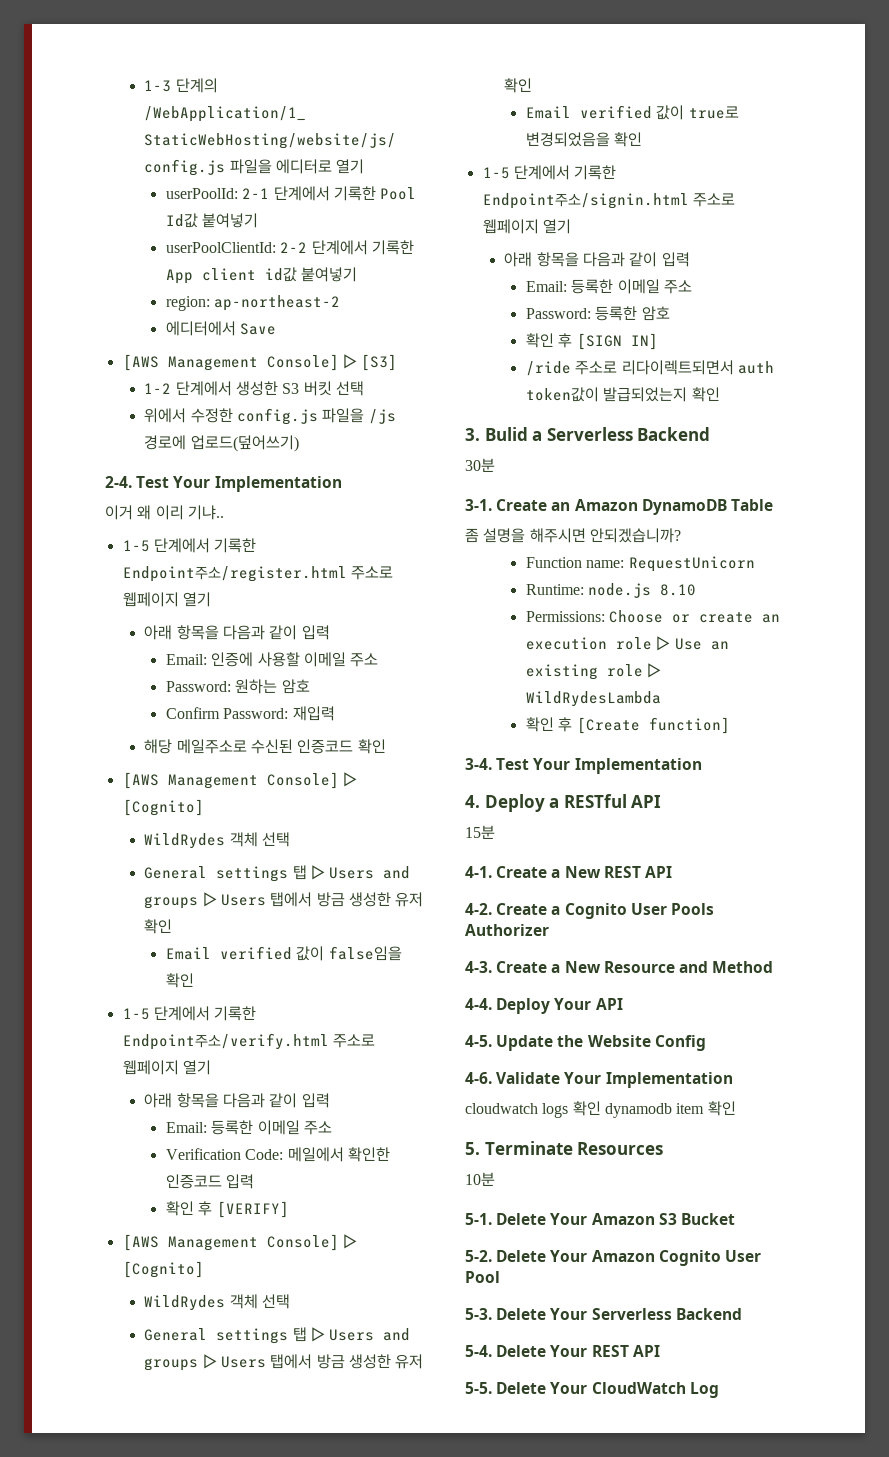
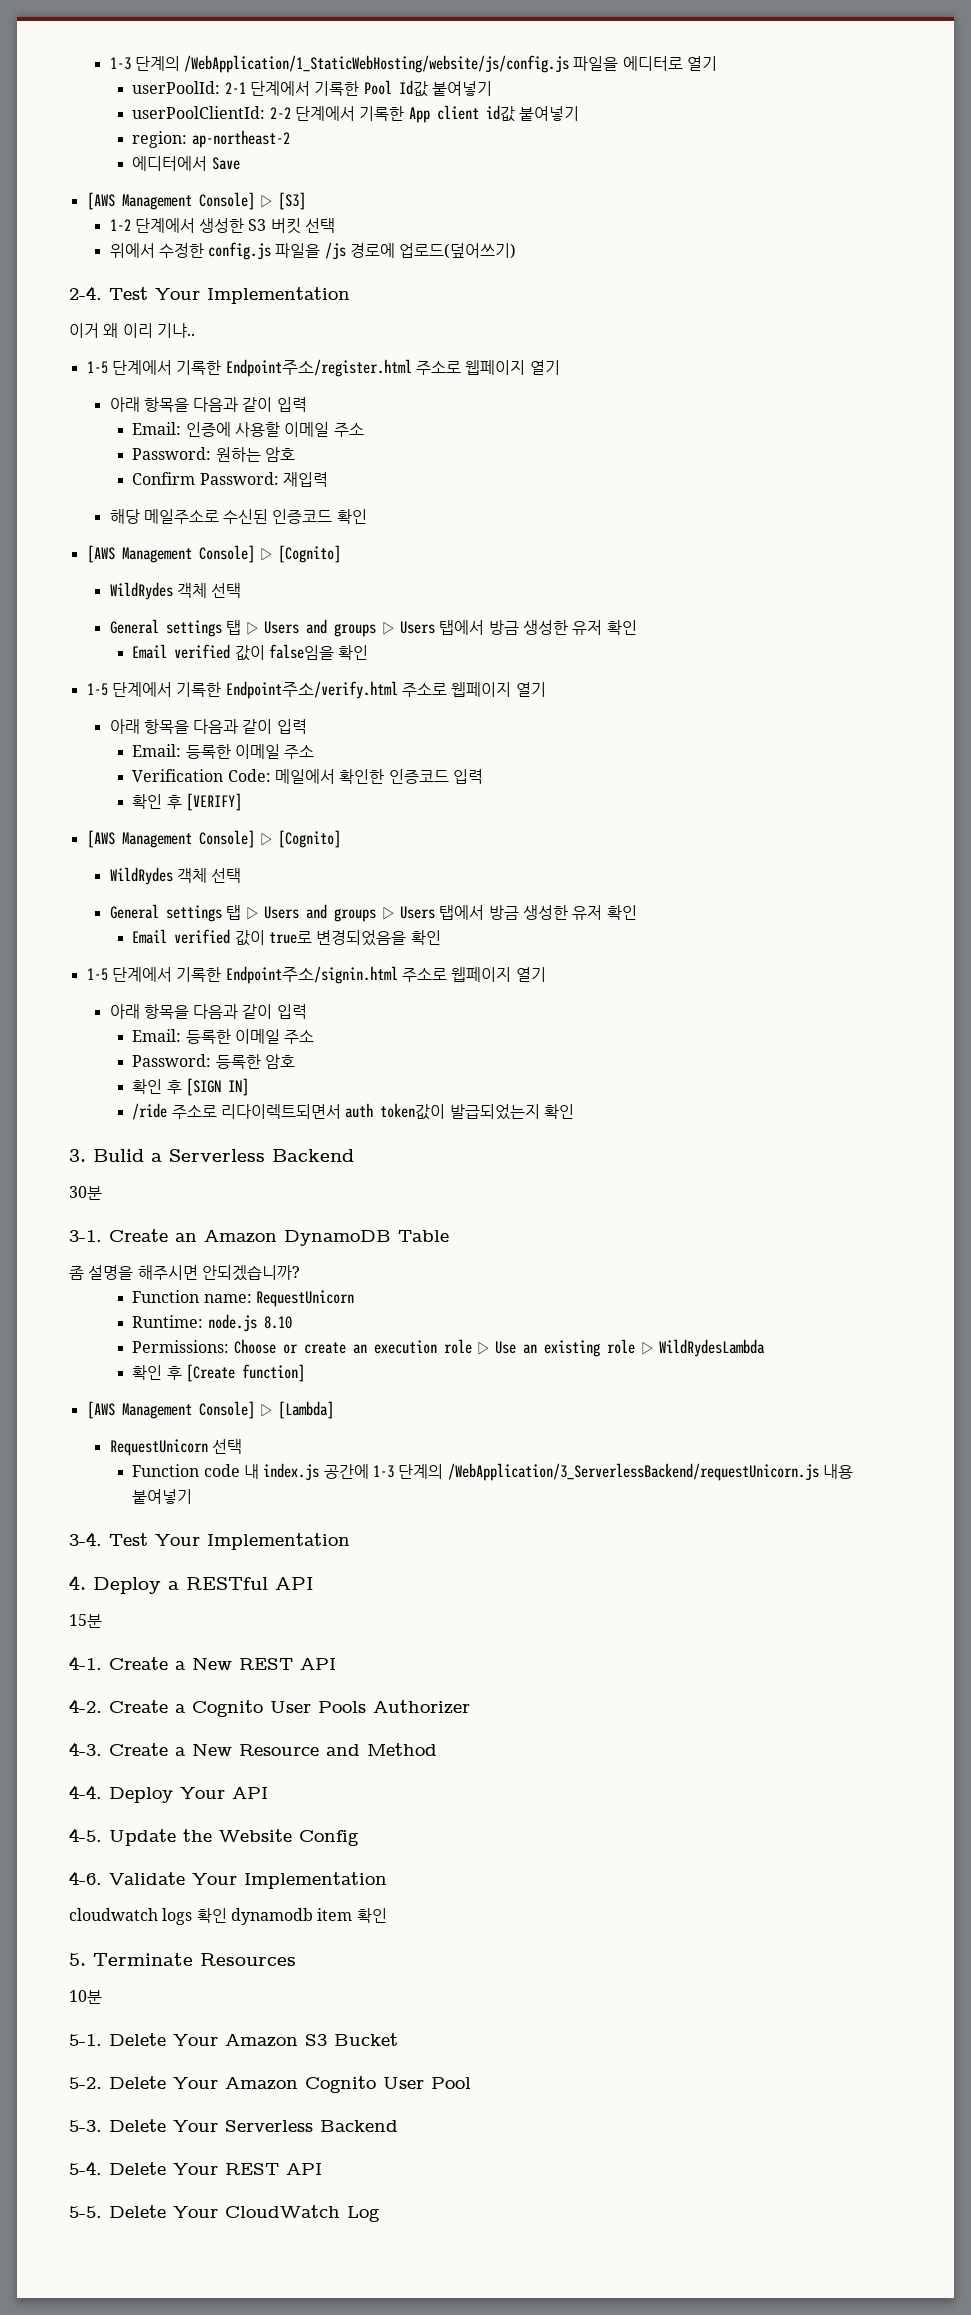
+ [AWS Management Console] ▷ [Lambda]
+ RequestUnicorn 선택
+ Function code 내 index.js 공간에 1-3 단계의 /WebApplication/3_ServerlessBackend/requestUnicorn.js 내용 붙여넣기

